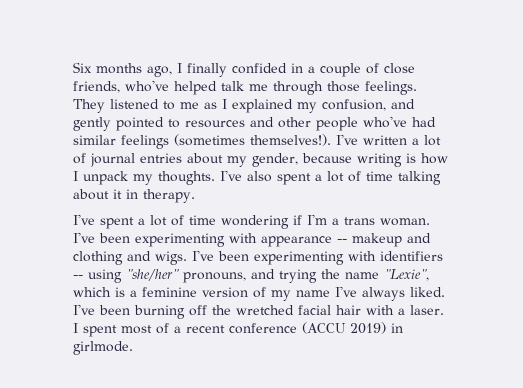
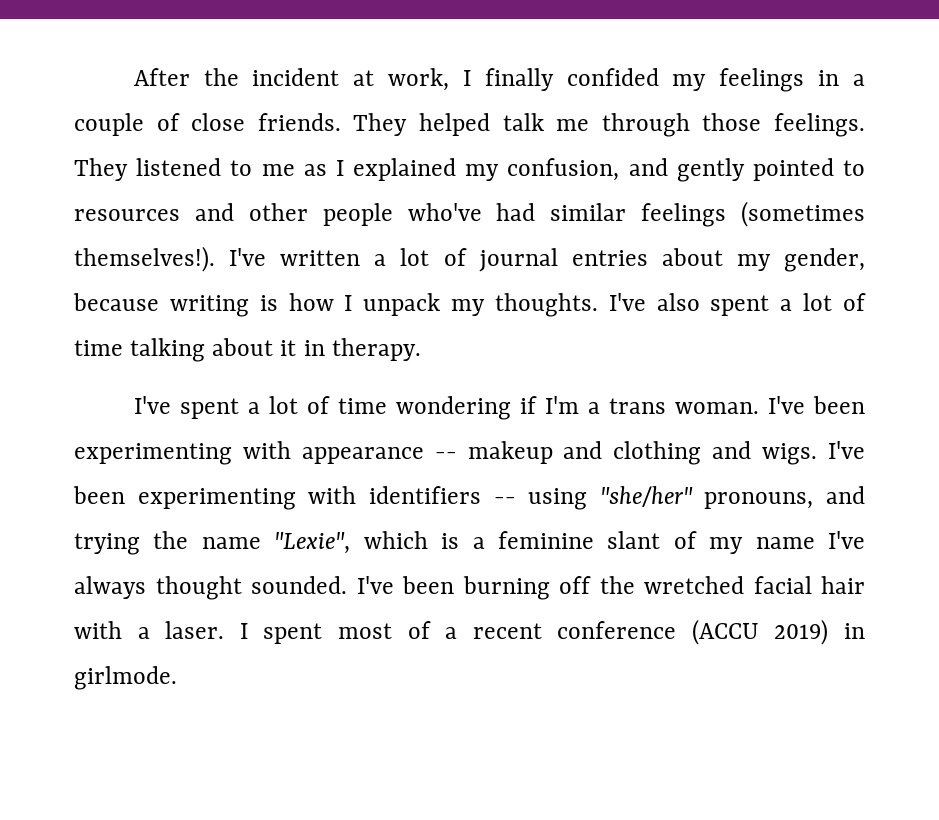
- Six months ago, I finally confided in a couple of close friends, who've helped talk me through those feelings.
+ After the incident at work, I finally confided my feelings in a couple of close friends. They helped talk me through those feelings.
- I've been experimenting with identifiers -- using "she/her" pronouns, and trying the name "Lexie", which is a feminine version of my name I've always liked.
+ I've been experimenting with identifiers -- using "she/her" pronouns, and trying the name "Lexie", which is a feminine slant of my name I've always thought sounded.

